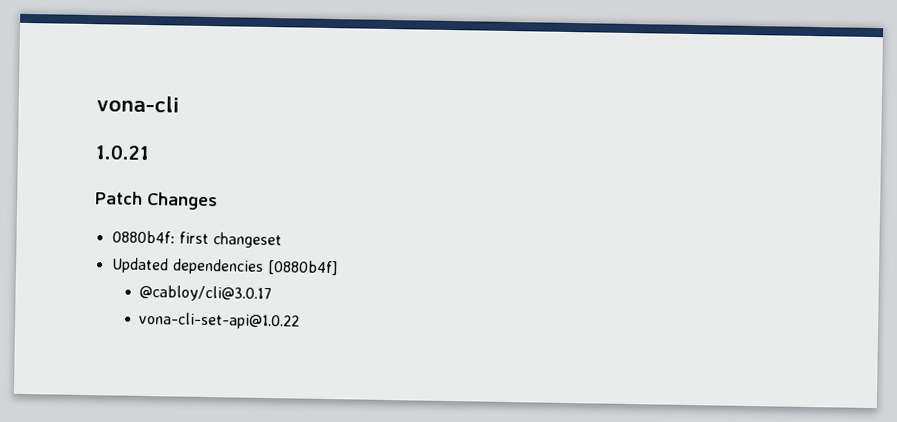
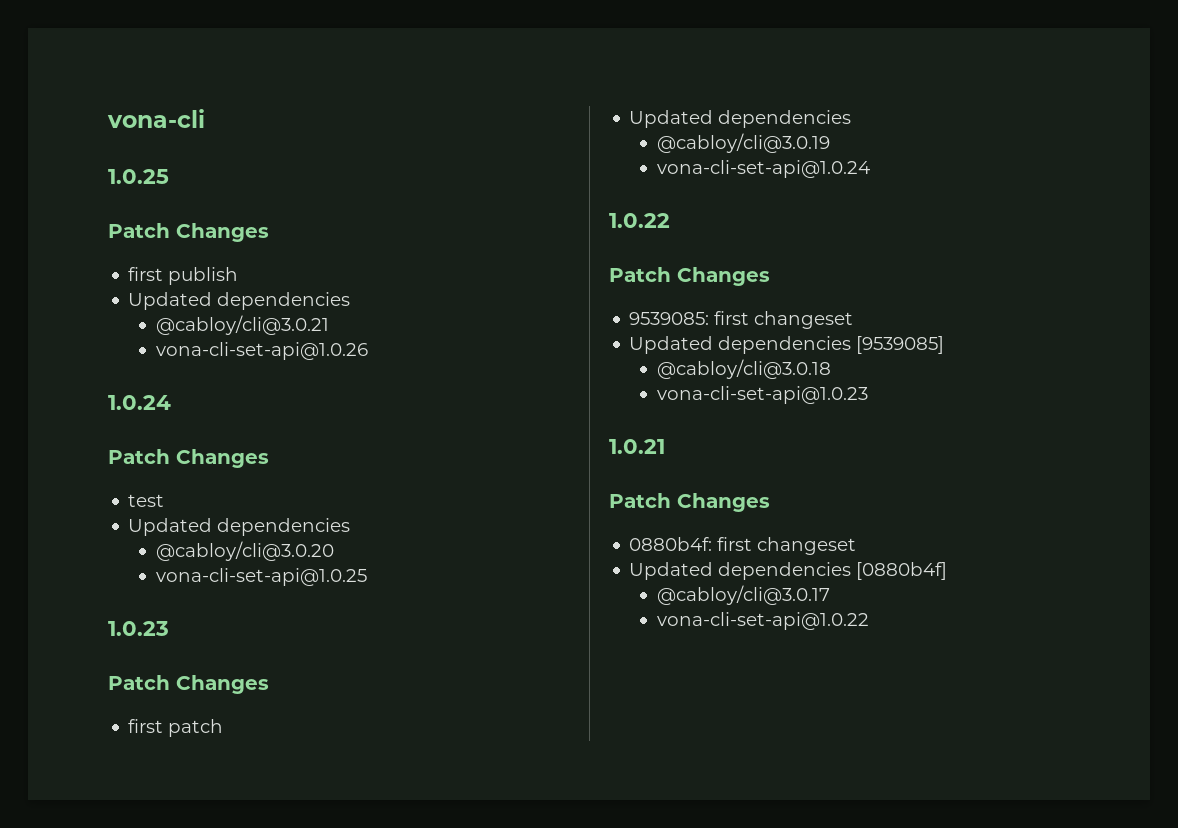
+ 1.0.25
+ Patch Changes
+ first publish
+ Updated dependencies
+ @cabloy/cli@3.0.21
+ vona-cli-set-api@1.0.26
+ 1.0.24
+ Patch Changes
+ test
+ Updated dependencies
+ @cabloy/cli@3.0.20
+ vona-cli-set-api@1.0.25
+ 1.0.23
+ Patch Changes
+ first patch
+ Updated dependencies
+ @cabloy/cli@3.0.19
+ vona-cli-set-api@1.0.24
+ 1.0.22
+ Patch Changes
+ 9539085: first changeset
+ Updated dependencies [9539085]
+ @cabloy/cli@3.0.18
+ vona-cli-set-api@1.0.23

